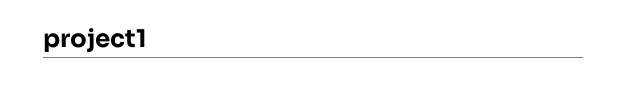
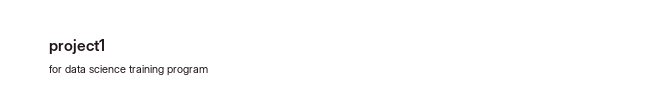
+ for data science training program

